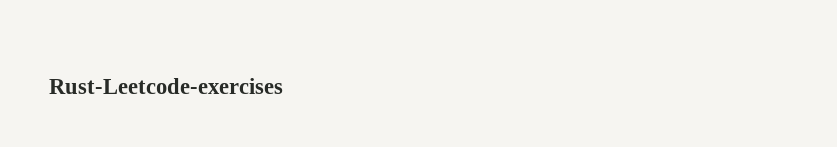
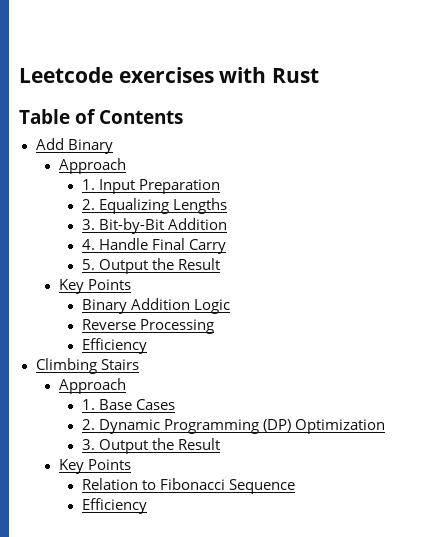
- Rust-Leetcode-exercises
+ Leetcode exercises with Rust
+ Table of Contents
+ Add Binary
+ Approach
+ 1. Input Preparation
+ 2. Equalizing Lengths
+ 3. Bit-by-Bit Addition
+ 4. Handle Final Carry
+ 5. Output the Result
+ Key Points
+ Binary Addition Logic
+ Reverse Processing
+ Efficiency
+ Climbing Stairs
+ Approach
+ 1. Base Cases
+ 2. Dynamic Programming (DP) Optimization
+ 3. Output the Result
+ Key Points
+ Relation to Fibonacci Sequence
+ Efficiency

